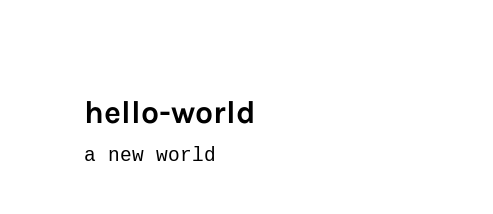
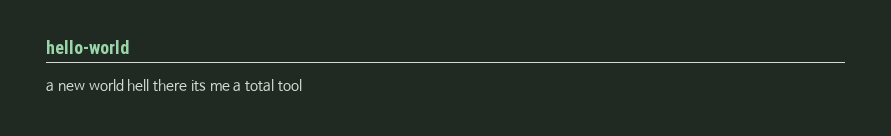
- a new world
+ a new world hell there its me a total tool

